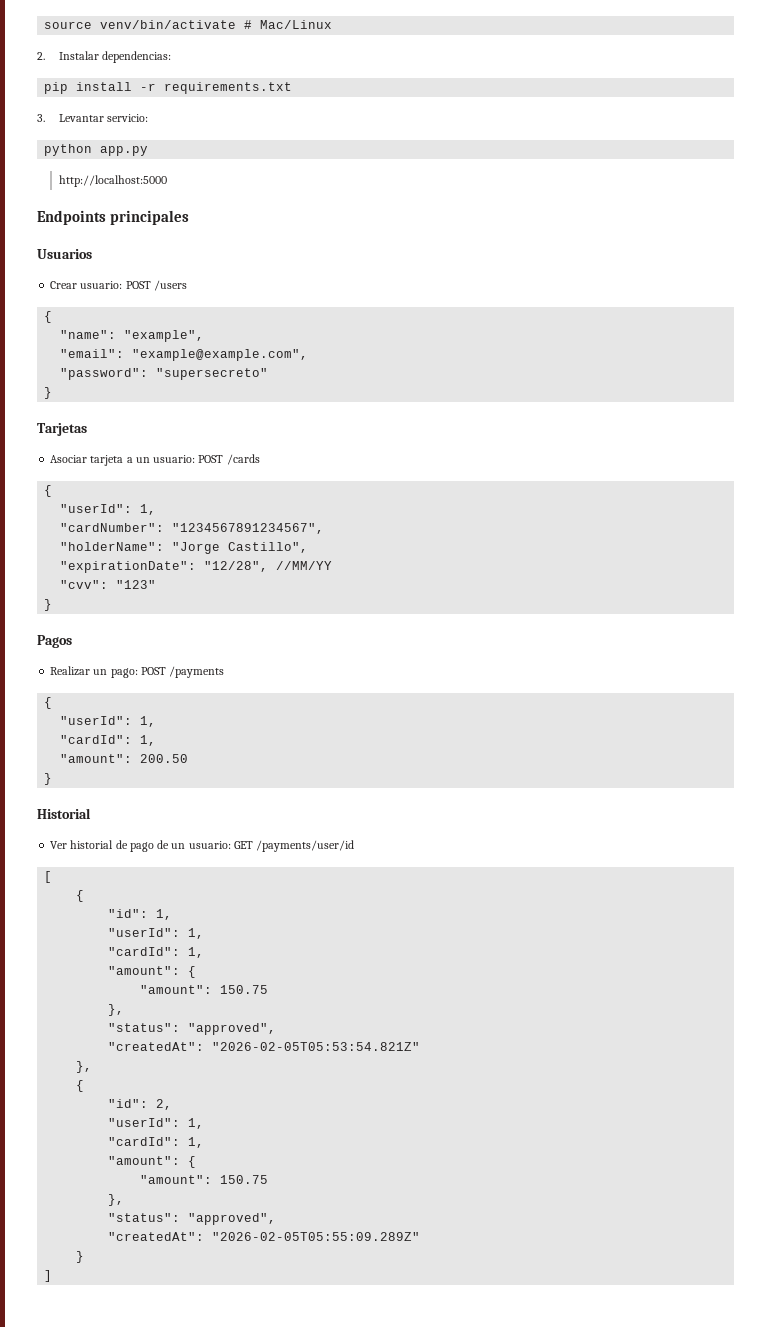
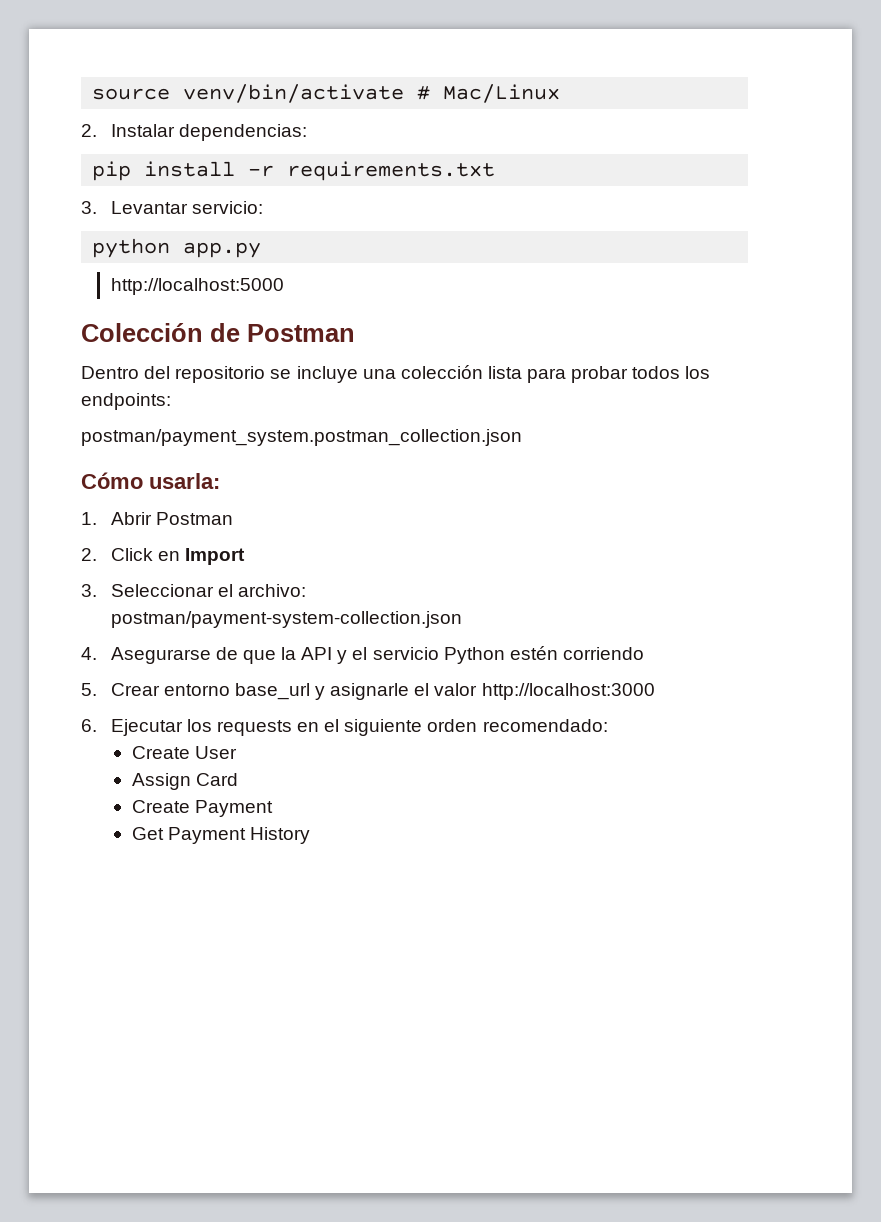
- Endpoints principales
- Usuarios
- Crear usuario: POST /users
- {
- "name": "example",
- "email": "example@example.com",
- "password": "supersecreto"
- }
- Tarjetas
- Asociar tarjeta a un usuario: POST /cards
- {
- "userId": 1,
- "cardNumber": "1234567891234567",
- "holderName": "Jorge Castillo",
- "expirationDate": "12/28", //MM/YY
- "cvv": "123"
- }
- Pagos
- Realizar un pago: POST /payments
- {
- "userId": 1,
- "cardId": 1,
- "amount": 200.50
- }
- Historial
- Ver historial de pago de un usuario: GET /payments/user/id
- [
- {
- "id": 1,
- "userId": 1,
- "cardId": 1,
- "amount": {
- "amount": 150.75
- },
- "status": "approved",
- "createdAt": "2026-02-05T05:53:54.821Z"
- },
- {
- "id": 2,
- "userId": 1,
- "cardId": 1,
- "amount": {
- "amount": 150.75
- },
- "status": "approved",
- "createdAt": "2026-02-05T05:55:09.289Z"
- }
- ]
+ Colección de Postman
+ Dentro del repositorio se incluye una colección lista para probar todos los endpoints:
+ postman/payment_system.postman_collection.json
+ Cómo usarla:
+ 1. Abrir Postman
+ 2. Click en Import
+ 3. Seleccionar el archivo:
+ postman/payment-system-collection.json
+ 4. Asegurarse de que la API y el servicio Python estén corriendo
+ 5. Crear entorno base_url y asignarle el valor http://localhost:3000
+ 6. Ejecutar los requests en el siguiente orden recomendado:
+ Create User
+ Assign Card
+ Create Payment
+ Get Payment History

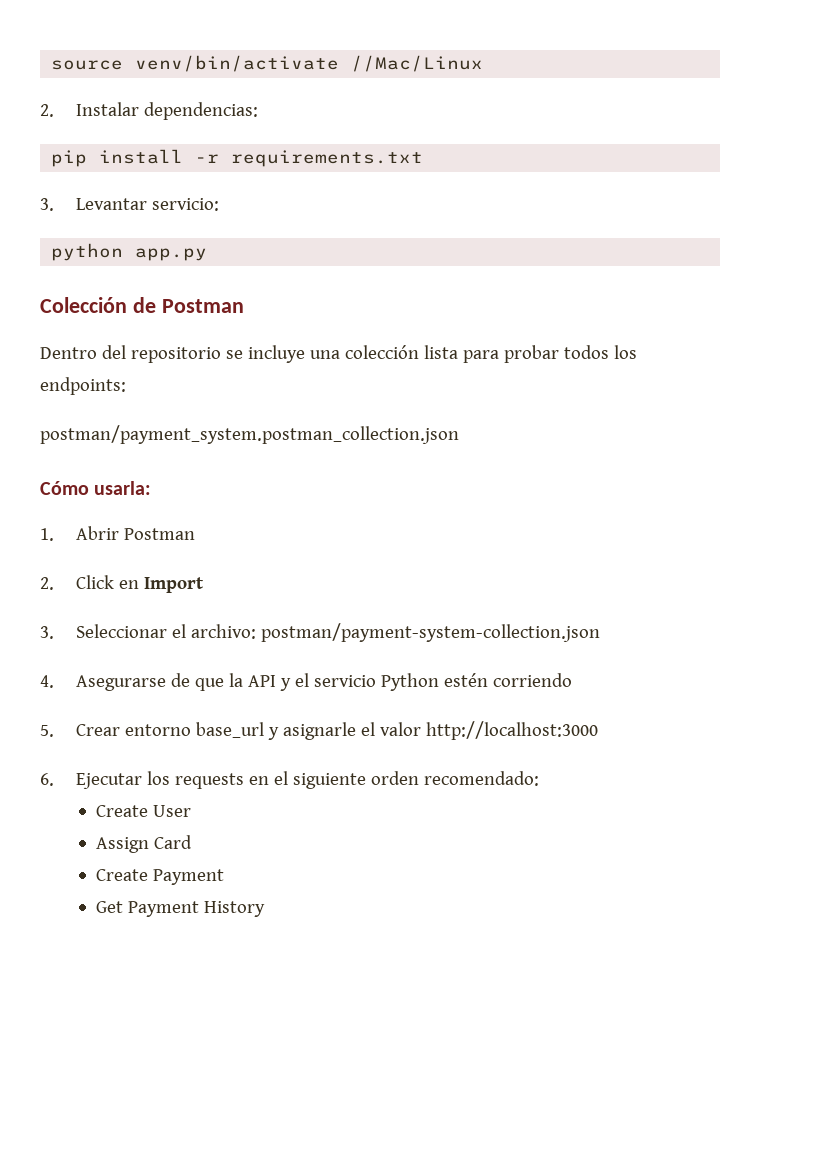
- source venv/bin/activate # Mac/Linux
+ source venv/bin/activate //Mac/Linux
- http://localhost:5000
- 3. Seleccionar el archivo:
- postman/payment-system-collection.json
+ 3. Seleccionar el archivo: postman/payment-system-collection.json

